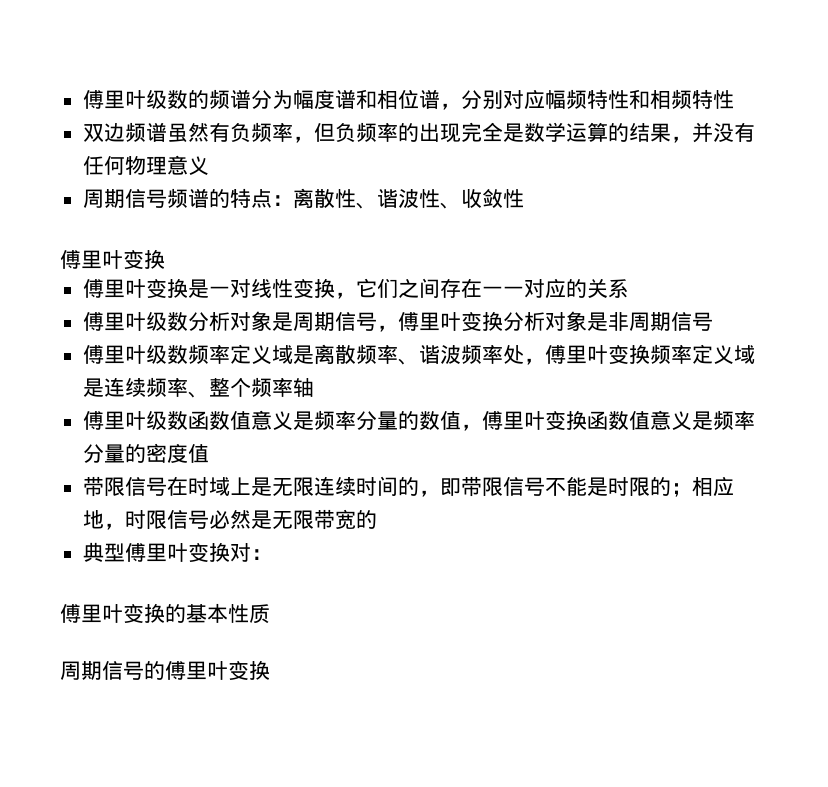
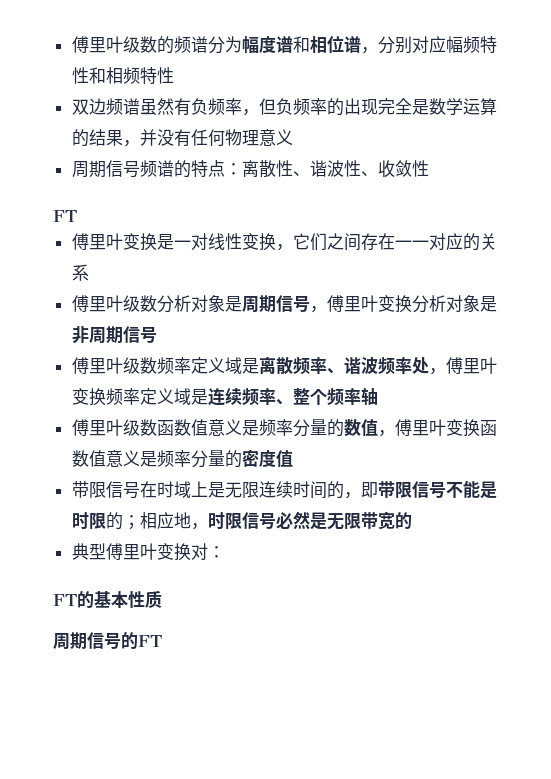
  周期信号频谱的特点：离散性、谐波性、收敛性
- 傅里叶变换
+ FT
- 傅里叶变换的基本性质
+ FT的基本性质
- 周期信号的傅里叶变换
+ 周期信号的FT

